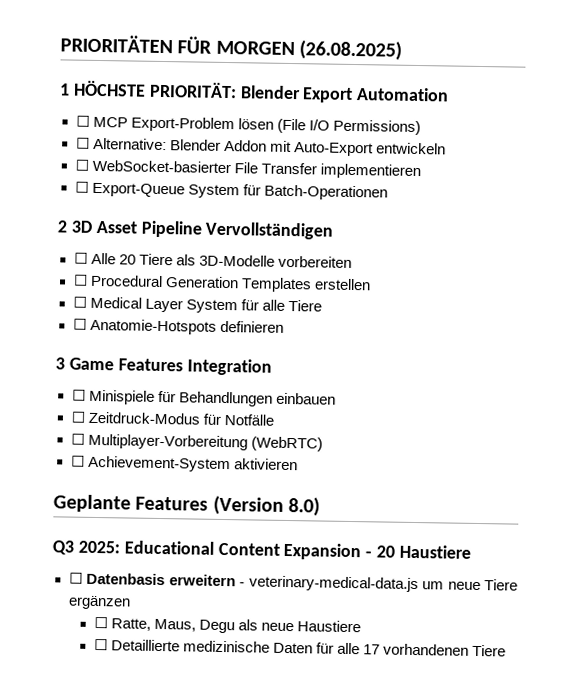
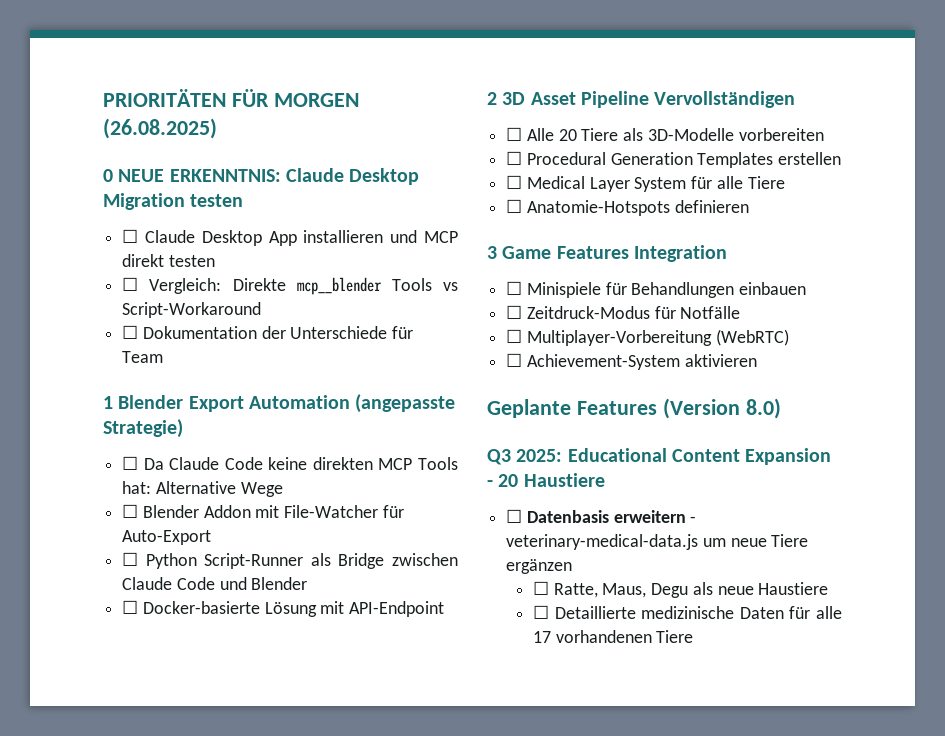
+ 0 NEUE ERKENNTNIS: Claude Desktop Migration testen
+ ☐ Claude Desktop App installieren und MCP direkt testen
+ ☐ Vergleich: Direkte mcp__blender Tools vs Script-Workaround
+ ☐ Dokumentation der Unterschiede für Team
- 1 HÖCHSTE PRIORITÄT: Blender Export Automation
- ☐ MCP Export-Problem lösen (File I/O Permissions)
- ☐ Alternative: Blender Addon mit Auto-Export entwickeln
- ☐ WebSocket-basierter File Transfer implementieren
- ☐ Export-Queue System für Batch-Operationen
+ 1 Blender Export Automation (angepasste Strategie)
+ ☐ Da Claude Code keine direkten MCP Tools hat: Alternative Wege
+ ☐ Blender Addon mit File-Watcher für Auto-Export
+ ☐ Python Script-Runner als Bridge zwischen Claude Code und Blender
+ ☐ Docker-basierte Lösung mit API-Endpoint

